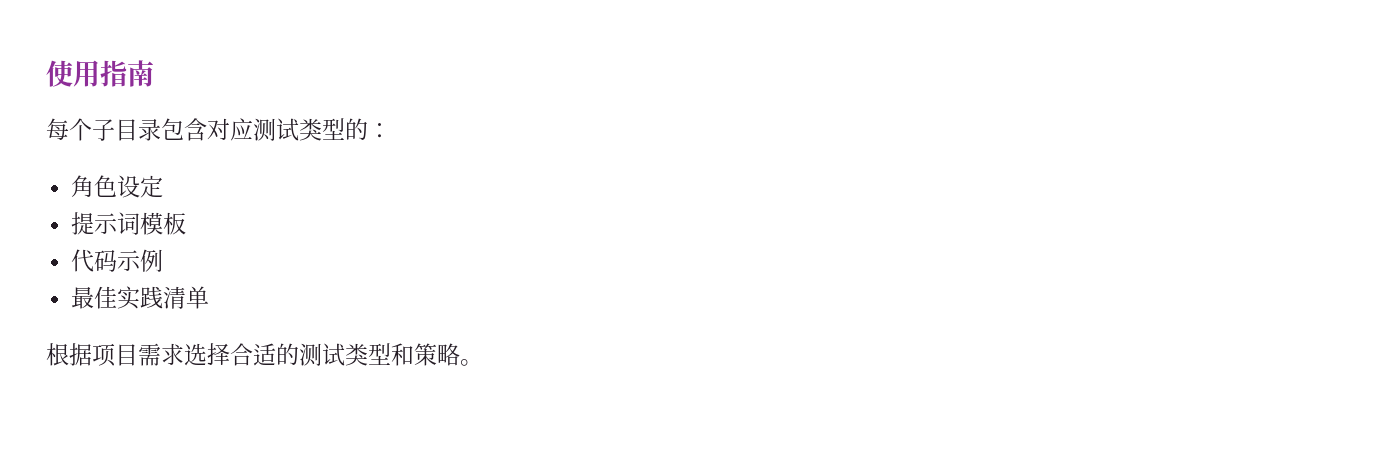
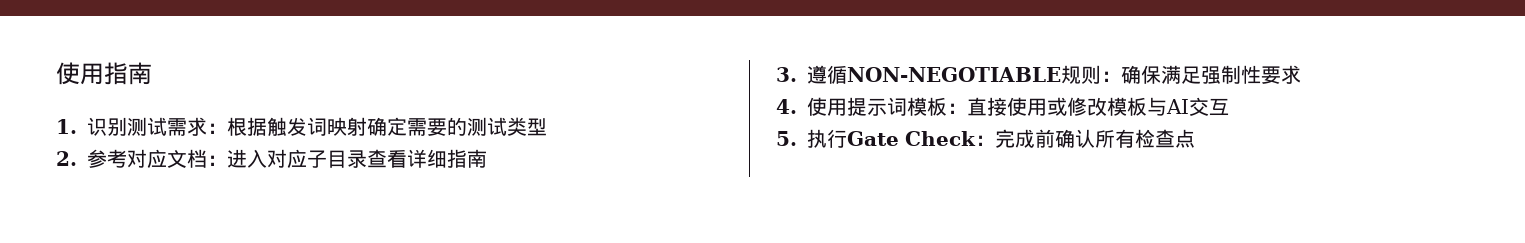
- 每个子目录包含对应测试类型的：
- 角色设定
- 提示词模板
- 代码示例
- 最佳实践清单
- 根据项目需求选择合适的测试类型和策略。
+ 1.识别测试需求：根据触发词映射确定需要的测试类型
+ 2.参考对应文档：进入对应子目录查看详细指南
+ 3.遵循NON-NEGOTIABLE规则：确保满足强制性要求
+ 4.使用提示词模板：直接使用或修改模板与AI交互
+ 5.执行Gate Check：完成前确认所有检查点

